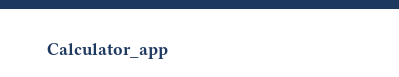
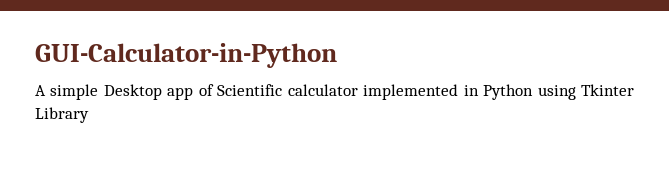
- Calculator_app
+ GUI-Calculator-in-Python
+ A simple Desktop app of Scientific calculator implemented in Python using Tkinter Library

